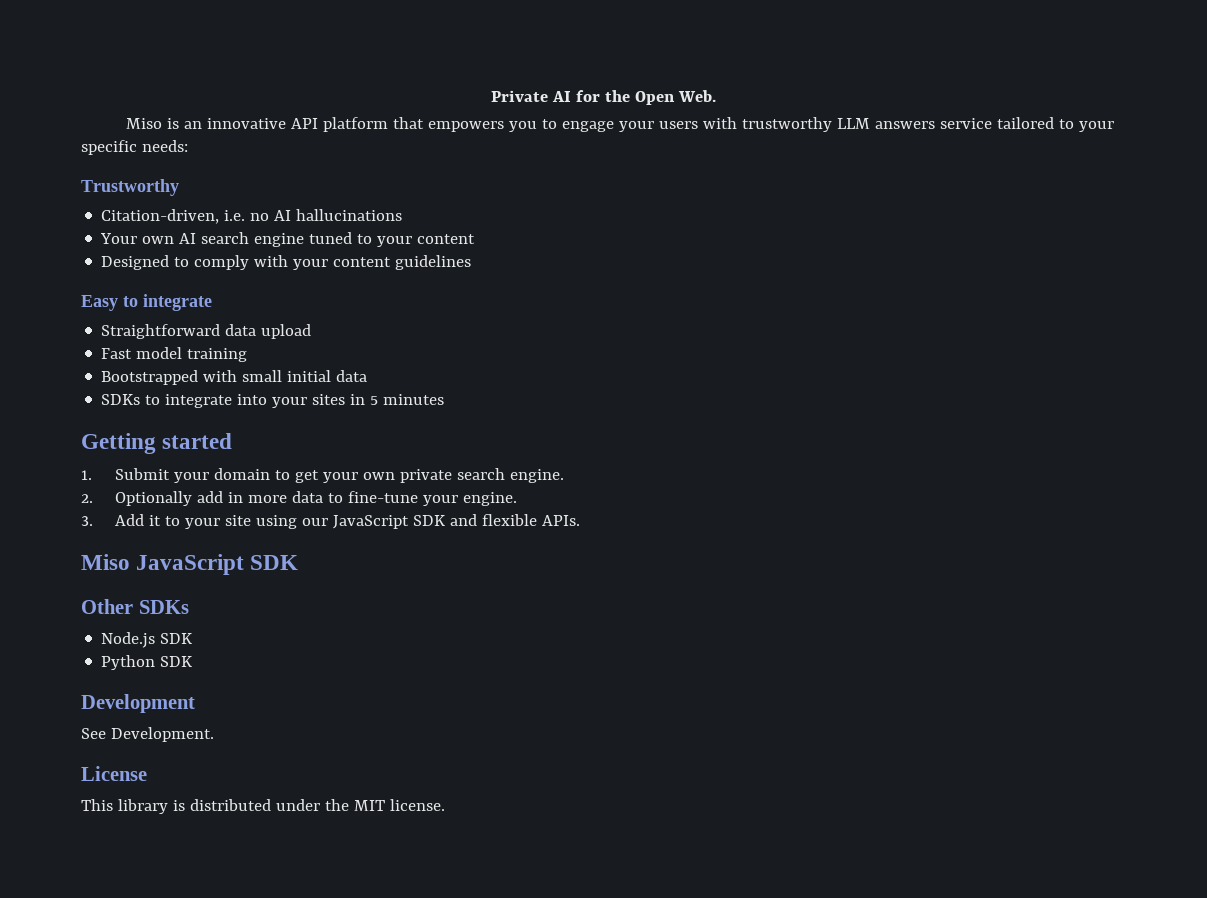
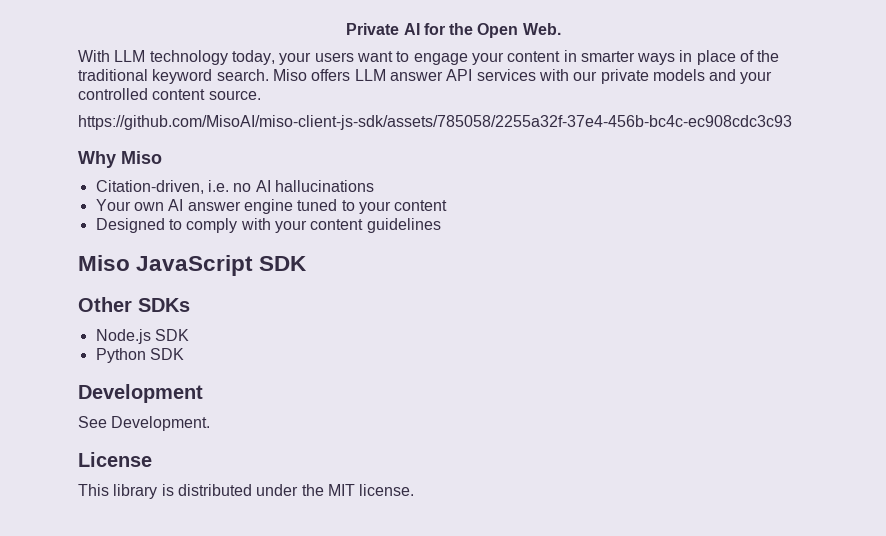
- Miso is an innovative API platform that empowers you to engage your users with trustworthy LLM answers service tailored to your specific needs:
- Trustworthy
+ With LLM technology today, your users want to engage your content in smarter ways in place of the traditional keyword search. Miso offers LLM answer API services with our private models and your controlled content source.
+ https://github.com/MisoAI/miso-client-js-sdk/assets/785058/2255a32f-37e4-456b-bc4c-ec908cdc3c93
+ Why Miso
- Your own AI search engine tuned to your content
+ Your own AI answer engine tuned to your content
- Easy to integrate
- Straightforward data upload
- Fast model training
- Bootstrapped with small initial data
- SDKs to integrate into your sites in 5 minutes
- Getting started
- 1. Submit your domain to get your own private search engine.
- 2. Optionally add in more data to fine-tune your engine.
- 3. Add it to your site using our JavaScript SDK and flexible APIs.

